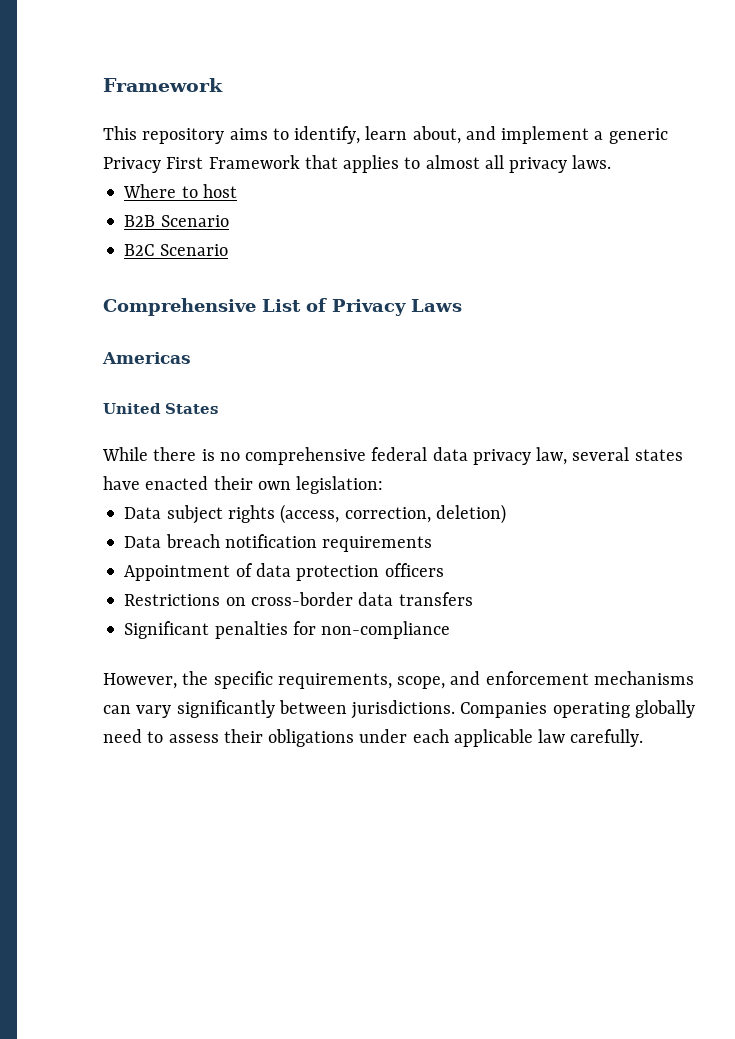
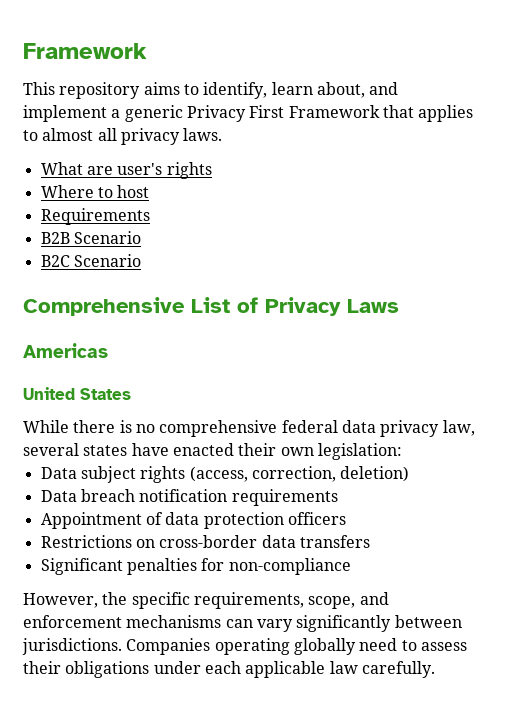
+ What are user's rights
+ Requirements

